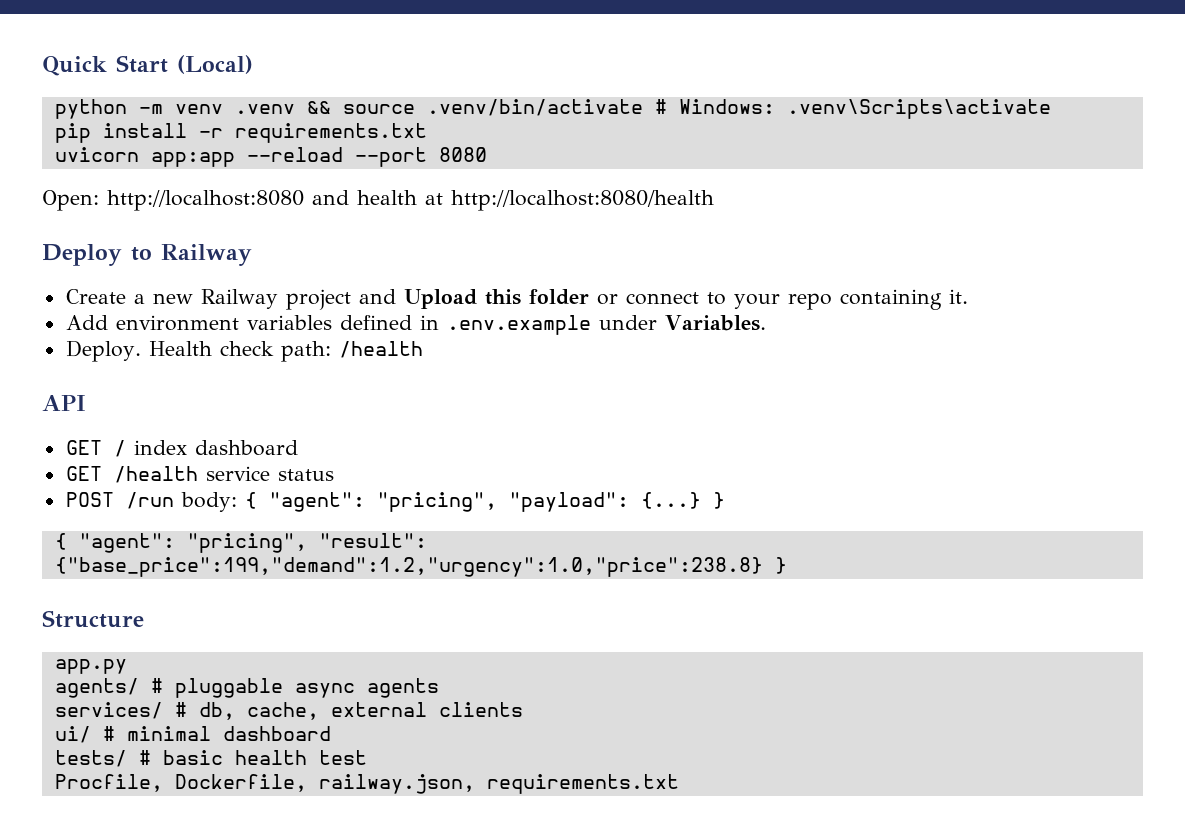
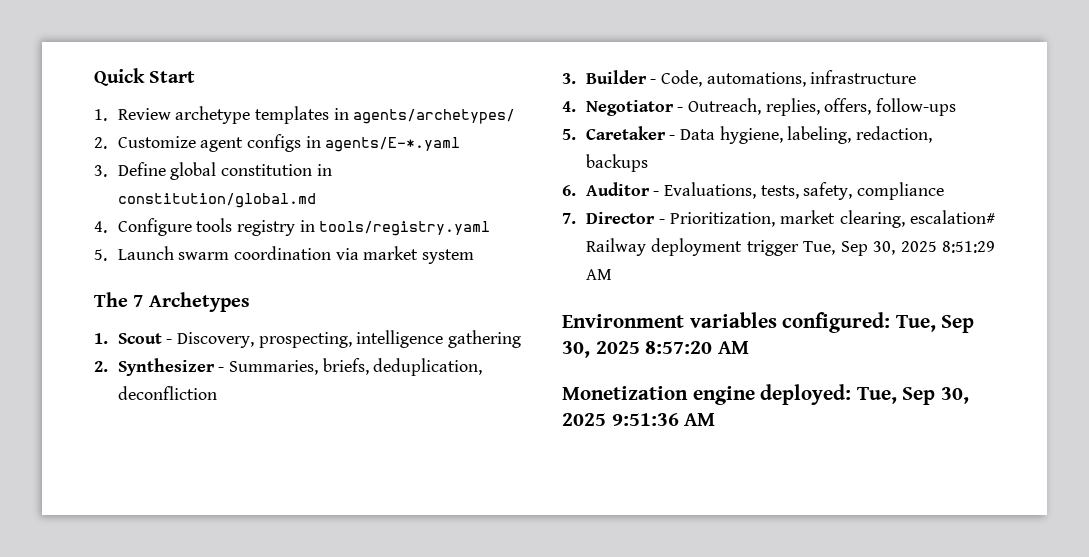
- Quick Start (Local)
- python -m venv .venv && source .venv/bin/activate # Windows: .venv\Scripts\activate
- pip install -r requirements.txt
- uvicorn app:app --reload --port 8080
- Open: http://localhost:8080 and health at http://localhost:8080/health
- Deploy to Railway
- Create a new Railway project and Upload this folder or connect to your repo containing it.
- Add environment variables defined in .env.example under Variables.
- Deploy. Health check path: /health
- API
- GET / index dashboard
- GET /health service status
- POST /run body: { "agent": "pricing", "payload": {...} }
- { "agent": "pricing", "result": {"base_price":199,"demand":1.2,"urgency":1.0,"price":238.8} }
- Structure
- app.py
- agents/ # pluggable async agents
- services/ # db, cache, external clients
- ui/ # minimal dashboard
- tests/ # basic health test
- Procfile, Dockerfile, railway.json, requirements.txt
+ Quick Start
+ 1. Review archetype templates in agents/archetypes/
+ 2. Customize agent configs in agents/E-*.yaml
+ 3. Define global constitution in constitution/global.md
+ 4. Configure tools registry in tools/registry.yaml
+ 5. Launch swarm coordination via market system
+ The 7 Archetypes
+ 1. Scout - Discovery, prospecting, intelligence gathering
+ 2. Synthesizer - Summaries, briefs, deduplication, deconfliction
+ 3. Builder - Code, automations, infrastructure
+ 4. Negotiator - Outreach, replies, offers, follow-ups
+ 5. Caretaker - Data hygiene, labeling, redaction, backups
+ 6. Auditor - Evaluations, tests, safety, compliance
+ 7. Director - Prioritization, market clearing, escalation# Railway deployment trigger Tue, Sep 30, 2025 8:51:29 AM
+ Environment variables configured: Tue, Sep 30, 2025 8:57:20 AM
+ Monetization engine deployed: Tue, Sep 30, 2025 9:51:36 AM

